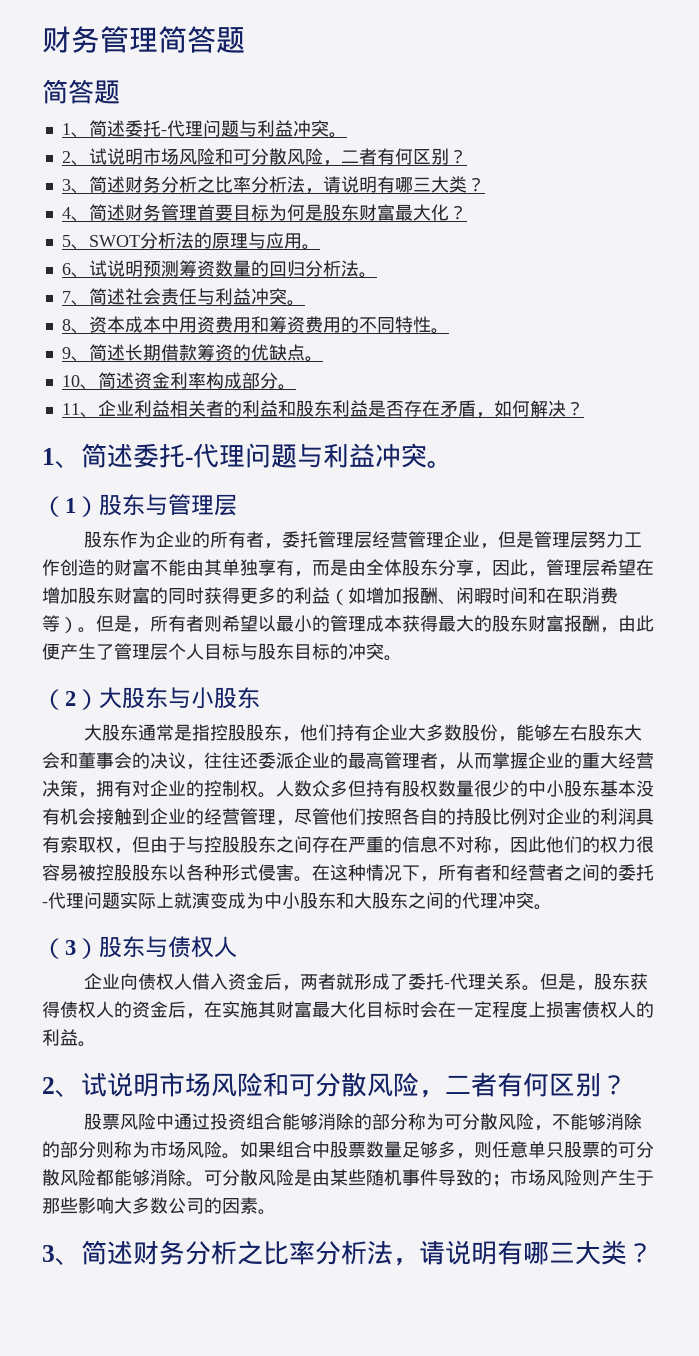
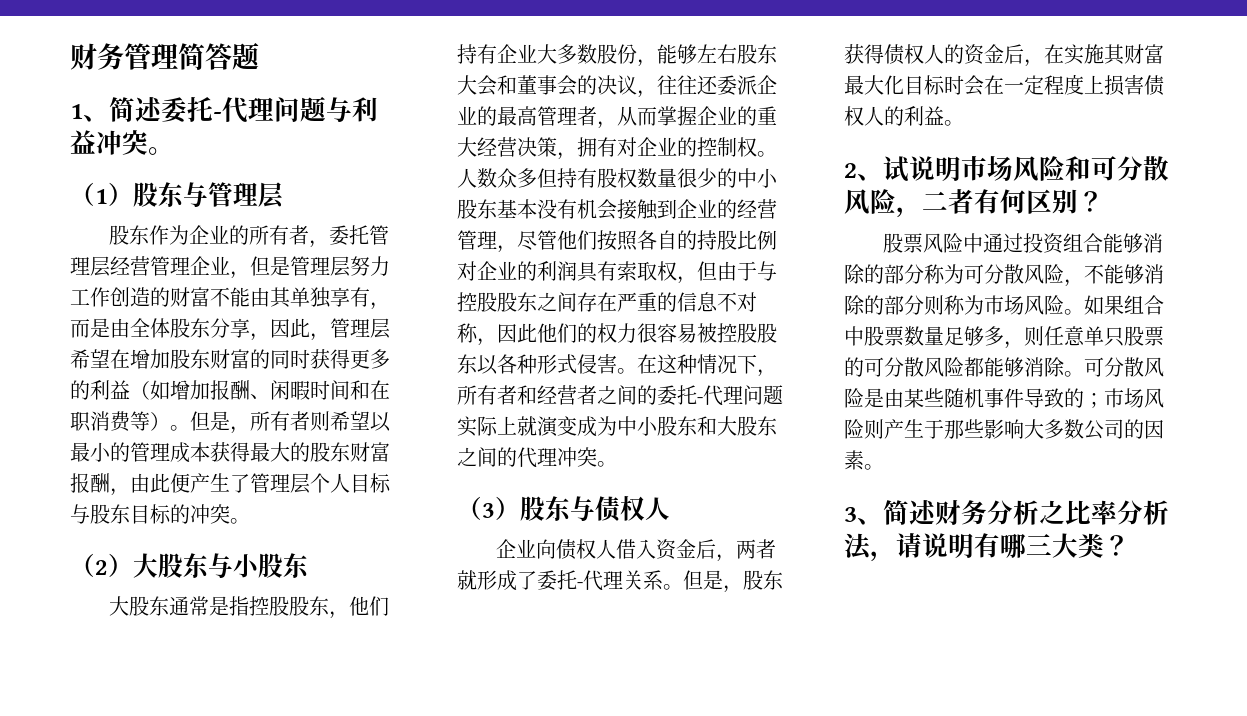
  财务管理简答题
- 简答题
- 1、简述委托-代理问题与利益冲突。
- 2、试说明市场风险和可分散风险，二者有何区别？
- 3、简述财务分析之比率分析法，请说明有哪三大类？
- 4、简述财务管理首要目标为何是股东财富最大化？
- 5、SWOT分析法的原理与应用。
- 6、试说明预测筹资数量的回归分析法。
- 7、简述社会责任与利益冲突。
- 8、资本成本中用资费用和筹资费用的不同特性。
- 9、简述长期借款筹资的优缺点。
- 10、简述资金利率构成部分。
- 11、企业利益相关者的利益和股东利益是否存在矛盾，如何解决？

